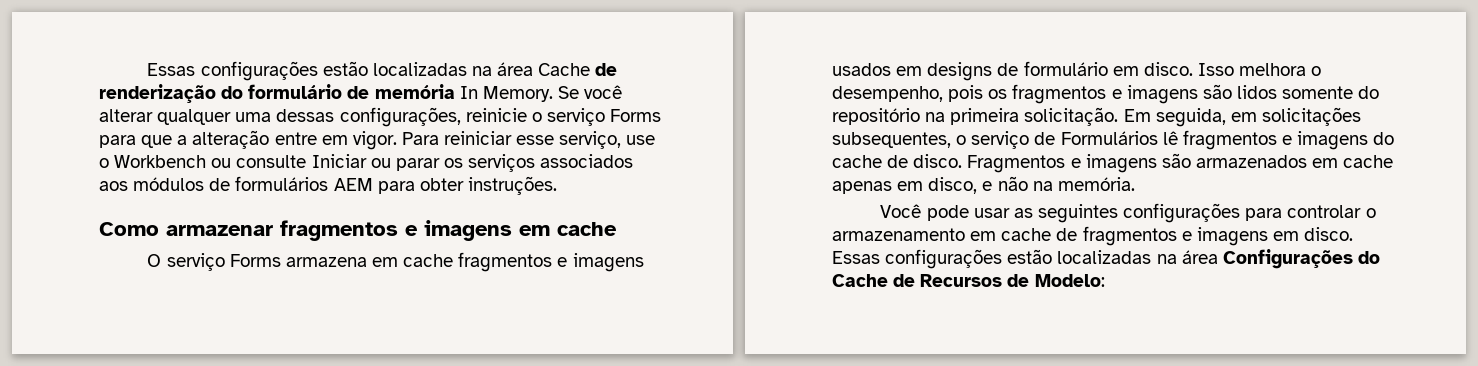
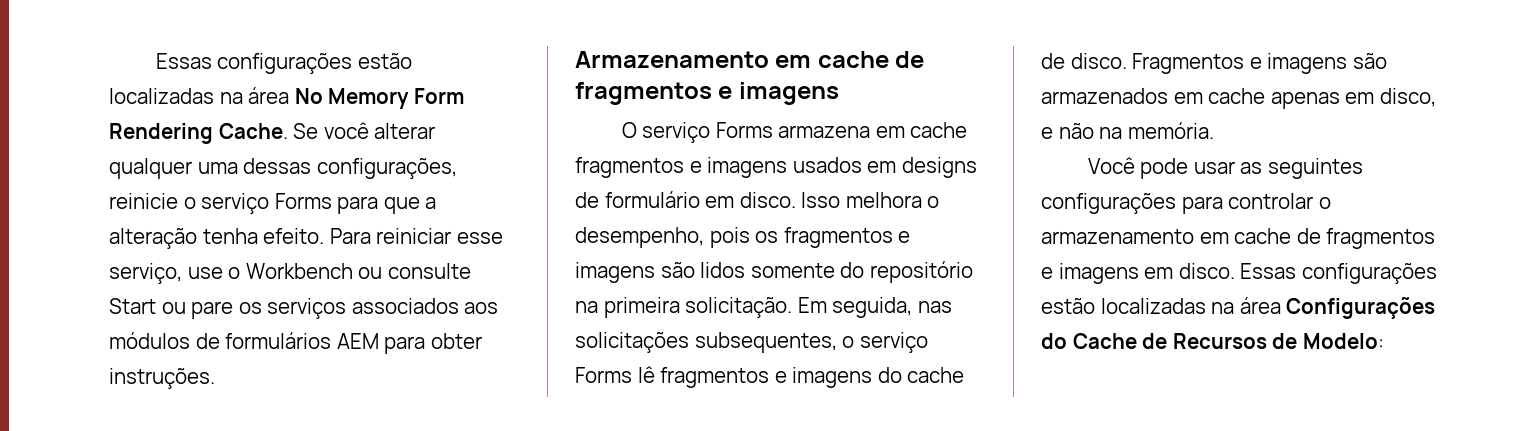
- Essas configurações estão localizadas na área Cache de renderização do formulário de memória In Memory.
+ Essas configurações estão localizadas na área No Memory Form Rendering Cache.
- Se você alterar qualquer uma dessas configurações, reinicie o serviço Forms para que a alteração entre em vigor.
+ Se você alterar qualquer uma dessas configurações, reinicie o serviço Forms para que a alteração tenha efeito.
- Para reiniciar esse serviço, use o Workbench ou consulte Iniciar ou parar os serviços associados aos módulos de formulários AEM para obter instruções.
+ Para reiniciar esse serviço, use o Workbench ou consulte Start ou pare os serviços associados aos módulos de formulários AEM para obter instruções.
- Como armazenar fragmentos e imagens em cache
+ Armazenamento em cache de fragmentos e imagens
- Em seguida, em solicitações subsequentes, o serviço de Formulários lê fragmentos e imagens do cache de disco.
+ Em seguida, nas solicitações subsequentes, o serviço Forms lê fragmentos e imagens do cache de disco.

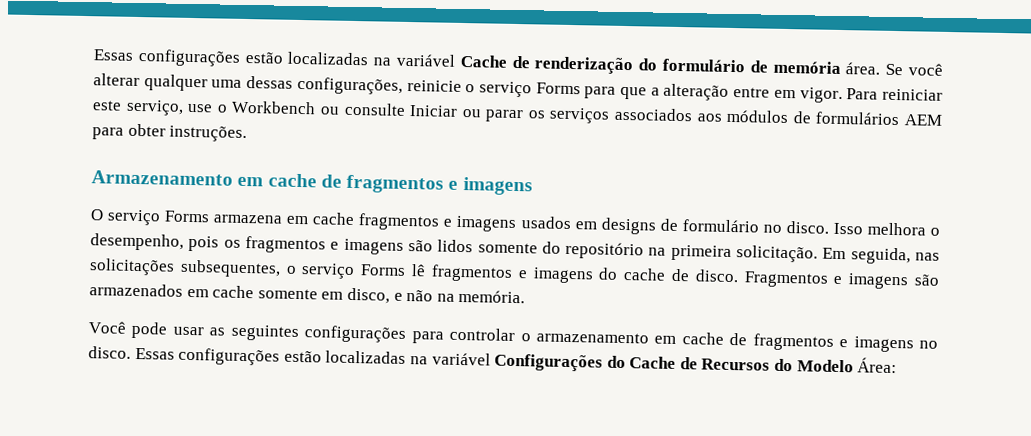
- Essas configurações estão localizadas na área No Memory Form Rendering Cache.
+ Essas configurações estão localizadas na variável Cache de renderização do formulário de memória área.
- Se você alterar qualquer uma dessas configurações, reinicie o serviço Forms para que a alteração tenha efeito.
+ Se você alterar qualquer uma dessas configurações, reinicie o serviço Forms para que a alteração entre em vigor.
- Para reiniciar esse serviço, use o Workbench ou consulte Start ou pare os serviços associados aos módulos de formulários AEM para obter instruções.
+ Para reiniciar este serviço, use o Workbench ou consulte Iniciar ou parar os serviços associados aos módulos de formulários AEM para obter instruções.
- O serviço Forms armazena em cache fragmentos e imagens usados em designs de formulário em disco.
+ O serviço Forms armazena em cache fragmentos e imagens usados em designs de formulário no disco.
- Fragmentos e imagens são armazenados em cache apenas em disco, e não na memória.
+ Fragmentos e imagens são armazenados em cache somente em disco, e não na memória.
- Você pode usar as seguintes configurações para controlar o armazenamento em cache de fragmentos e imagens em disco.
+ Você pode usar as seguintes configurações para controlar o armazenamento em cache de fragmentos e imagens no disco.
- Essas configurações estão localizadas na área Configurações do Cache de Recursos de Modelo:
+ Essas configurações estão localizadas na variável Configurações do Cache de Recursos do Modelo Área:

